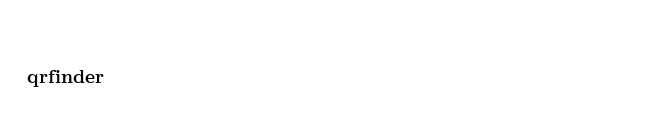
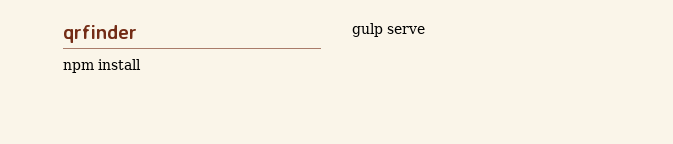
+ npm install
+ gulp serve

